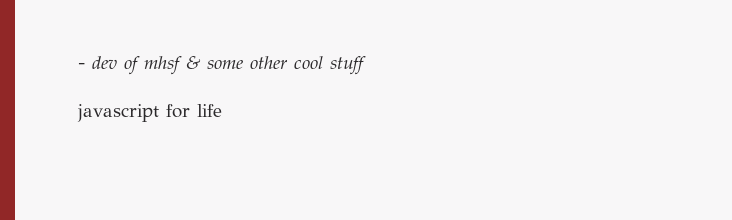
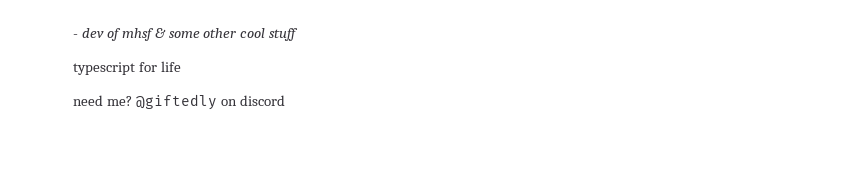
- javascript for life
+ typescript for life
+ need me? @giftedly on discord

